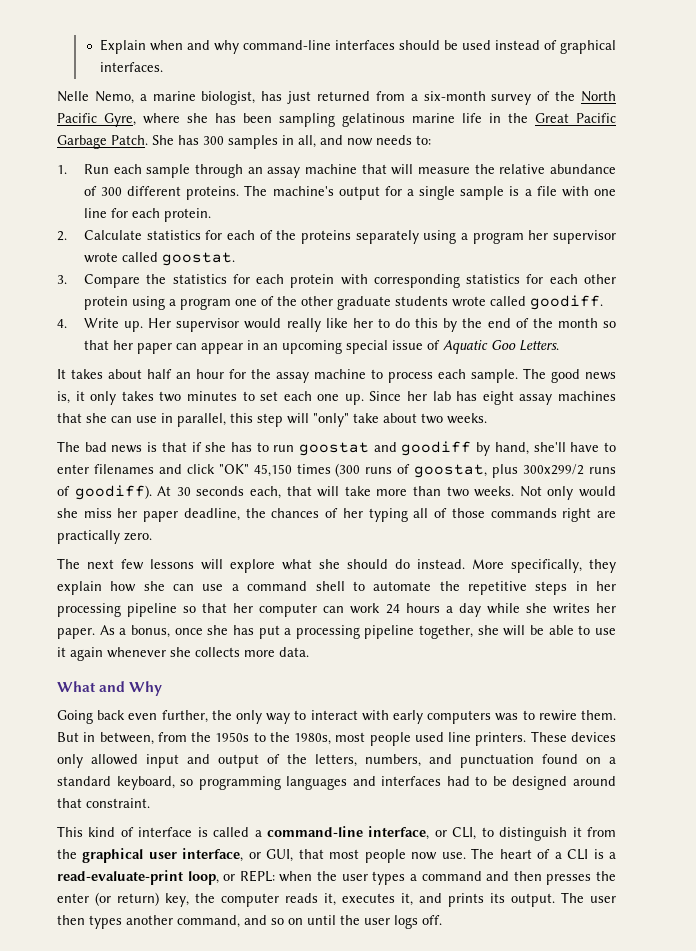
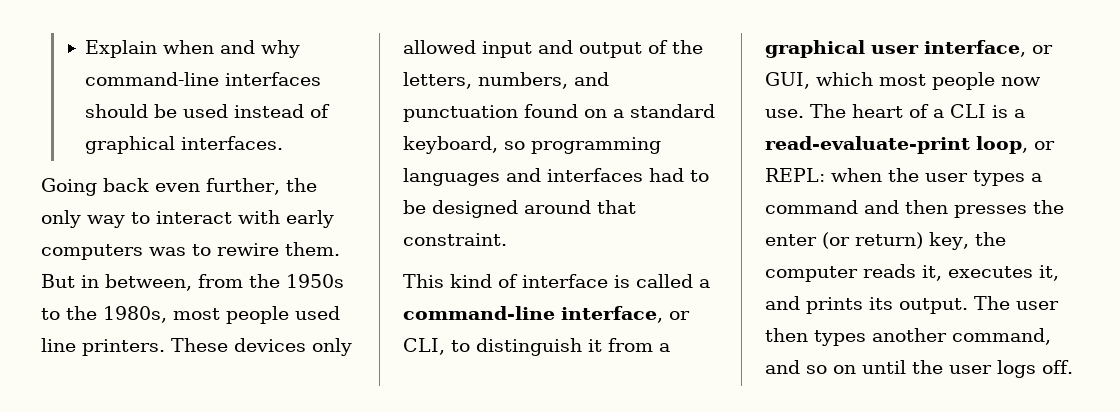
- Nelle Nemo, a marine biologist, has just returned from a six-month survey of the North Pacific Gyre, where she has been sampling gelatinous marine life in the Great Pacific Garbage Patch. She has 300 samples in all, and now needs to:
- 1. Run each sample through an assay machine that will measure the relative abundance of 300 different proteins. The machine's output for a single sample is a file with one line for each protein.
- 2. Calculate statistics for each of the proteins separately using a program her supervisor wrote called goostat.
- 3. Compare the statistics for each protein with corresponding statistics for each other protein using a program one of the other graduate students wrote called goodiff.
- 4. Write up. Her supervisor would really like her to do this by the end of the month so that her paper can appear in an upcoming special issue of Aquatic Goo Letters.
- It takes about half an hour for the assay machine to process each sample. The good news is, it only takes two minutes to set each one up. Since her lab has eight assay machines that she can use in parallel, this step will "only" take about two weeks.
- The bad news is that if she has to run goostat and goodiff by hand, she'll have to enter filenames and click "OK" 45,150 times (300 runs of goostat, plus 300x299/2 runs of goodiff). At 30 seconds each, that will take more than two weeks. Not only would she miss her paper deadline, the chances of her typing all of those commands right are practically zero.
- The next few lessons will explore what she should do instead. More specifically, they explain how she can use a command shell to automate the repetitive steps in her processing pipeline so that her computer can work 24 hours a day while she writes her paper. As a bonus, once she has put a processing pipeline together, she will be able to use it again whenever she collects more data.
- What and Why
- This kind of interface is called a command-line interface, or CLI, to distinguish it from the graphical user interface, or GUI, that most people now use.
+ This kind of interface is called a command-line interface, or CLI, to distinguish it from a graphical user interface, or GUI, which most people now use.

